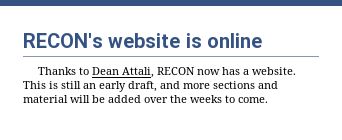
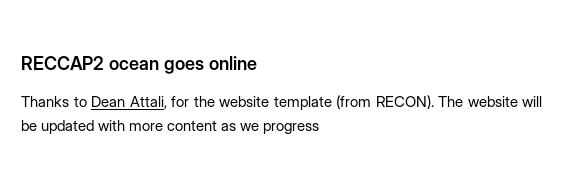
- RECON's website is online
+ RECCAP2 ocean goes online
- Thanks to Dean Attali, RECON now has a website. This is still an early draft, and more sections and material will be added over the weeks to come.
+ Thanks to Dean Attali, for the website template (from RECON). The website will be updated with more content as we progress

